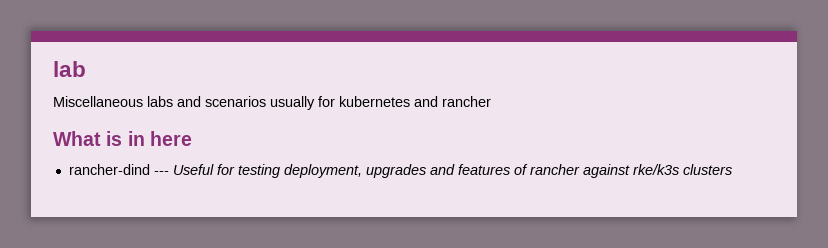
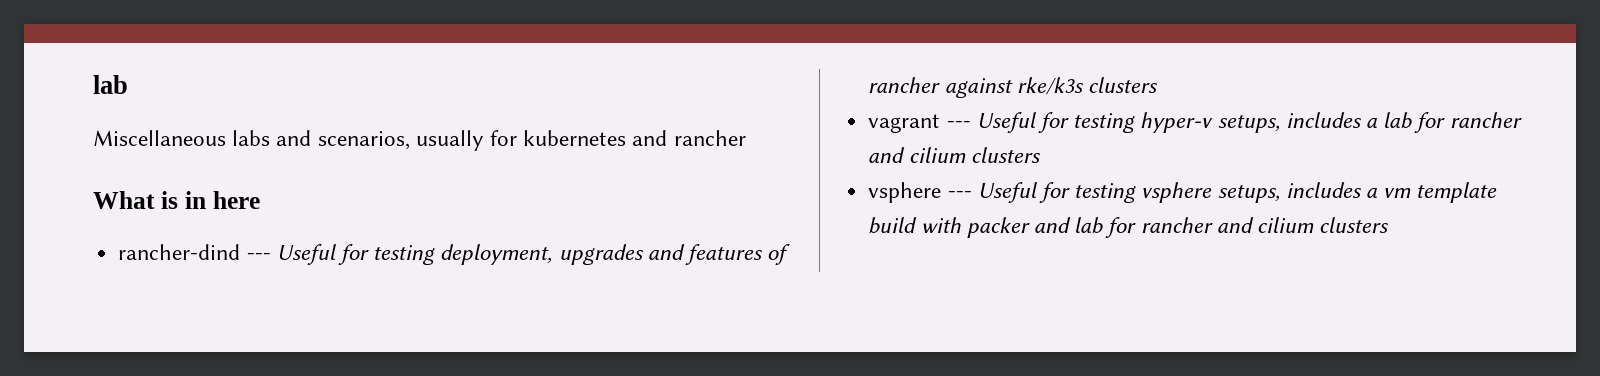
- Miscellaneous labs and scenarios usually for kubernetes and rancher
+ Miscellaneous labs and scenarios, usually for kubernetes and rancher
+ vagrant --- Useful for testing hyper-v setups, includes a lab for rancher and cilium clusters
+ vsphere --- Useful for testing vsphere setups, includes a vm template build with packer and lab for rancher and cilium clusters

